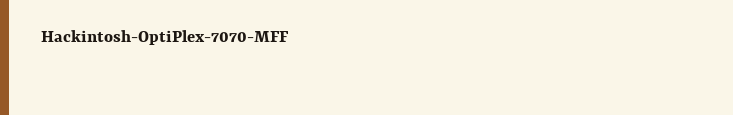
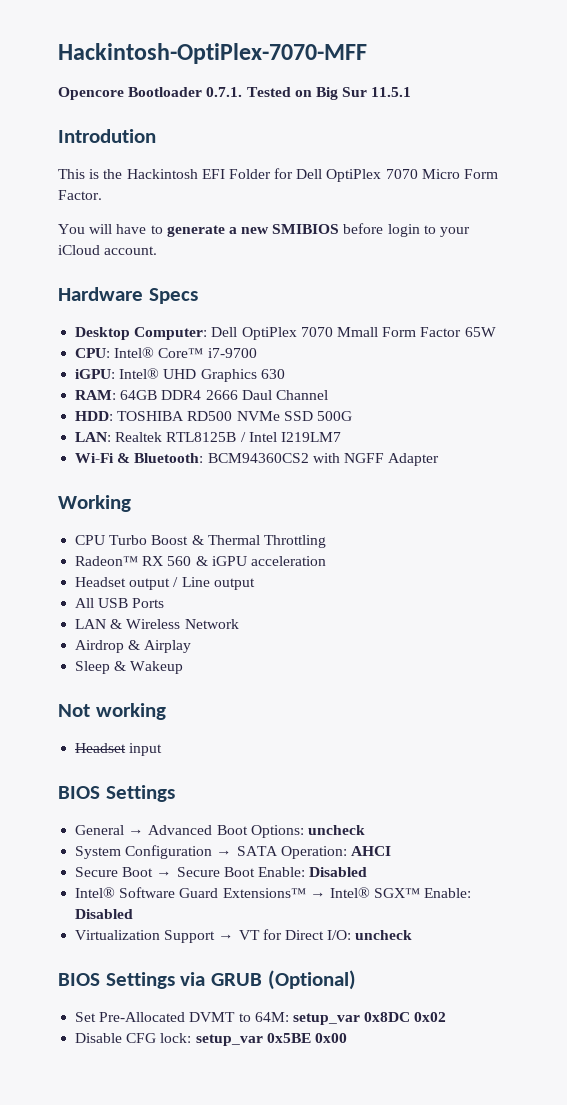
+ Opencore Bootloader 0.7.1. Tested on Big Sur 11.5.1
+ Introdution
+ This is the Hackintosh EFI Folder for Dell OptiPlex 7070 Micro Form Factor.
+ You will have to generate a new SMIBIOS before login to your iCloud account.
+ Hardware Specs
+ Desktop Computer: Dell OptiPlex 7070 Mmall Form Factor 65W
+ CPU: Intel® Core™ i7-9700
+ iGPU: Intel® UHD Graphics 630
+ RAM: 64GB DDR4 2666 Daul Channel
+ HDD: TOSHIBA RD500 NVMe SSD 500G
+ LAN: Realtek RTL8125B / Intel I219LM7
+ Wi-Fi & Bluetooth: BCM94360CS2 with NGFF Adapter
+ Working
+ CPU Turbo Boost & Thermal Throttling
+ Radeon™ RX 560 & iGPU acceleration
+ Headset output / Line output
+ All USB Ports
+ LAN & Wireless Network
+ Airdrop & Airplay
+ Sleep & Wakeup
+ Not working
+ Headset input
+ BIOS Settings
+ General → Advanced Boot Options: uncheck
+ System Configuration → SATA Operation: AHCI
+ Secure Boot → Secure Boot Enable: Disabled
+ Intel® Software Guard Extensions™ → Intel® SGX™ Enable: Disabled
+ Virtualization Support → VT for Direct I/O: uncheck
+ BIOS Settings via GRUB (Optional)
+ Set Pre-Allocated DVMT to 64M: setup_var 0x8DC 0x02
+ Disable CFG lock: setup_var 0x5BE 0x00

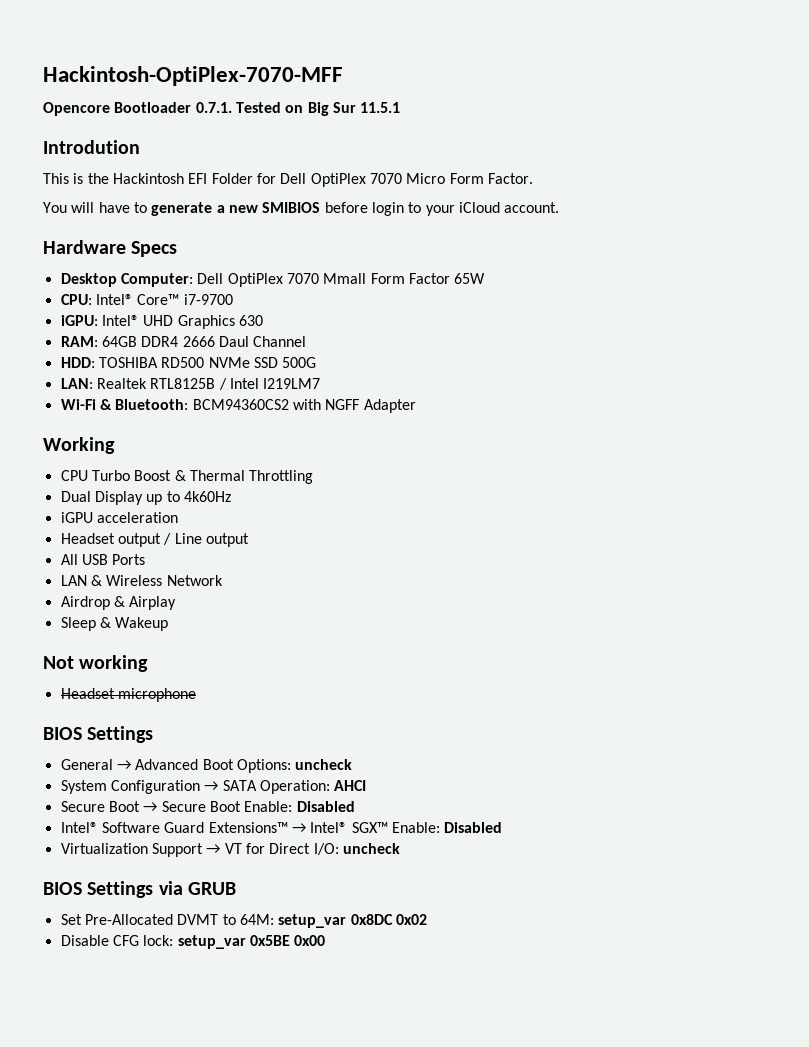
- Radeon™ RX 560 & iGPU acceleration
+ Dual Display up to 4k60Hz
+ iGPU acceleration
- Headset input
+ Headset microphone
- BIOS Settings via GRUB (Optional)
+ BIOS Settings via GRUB

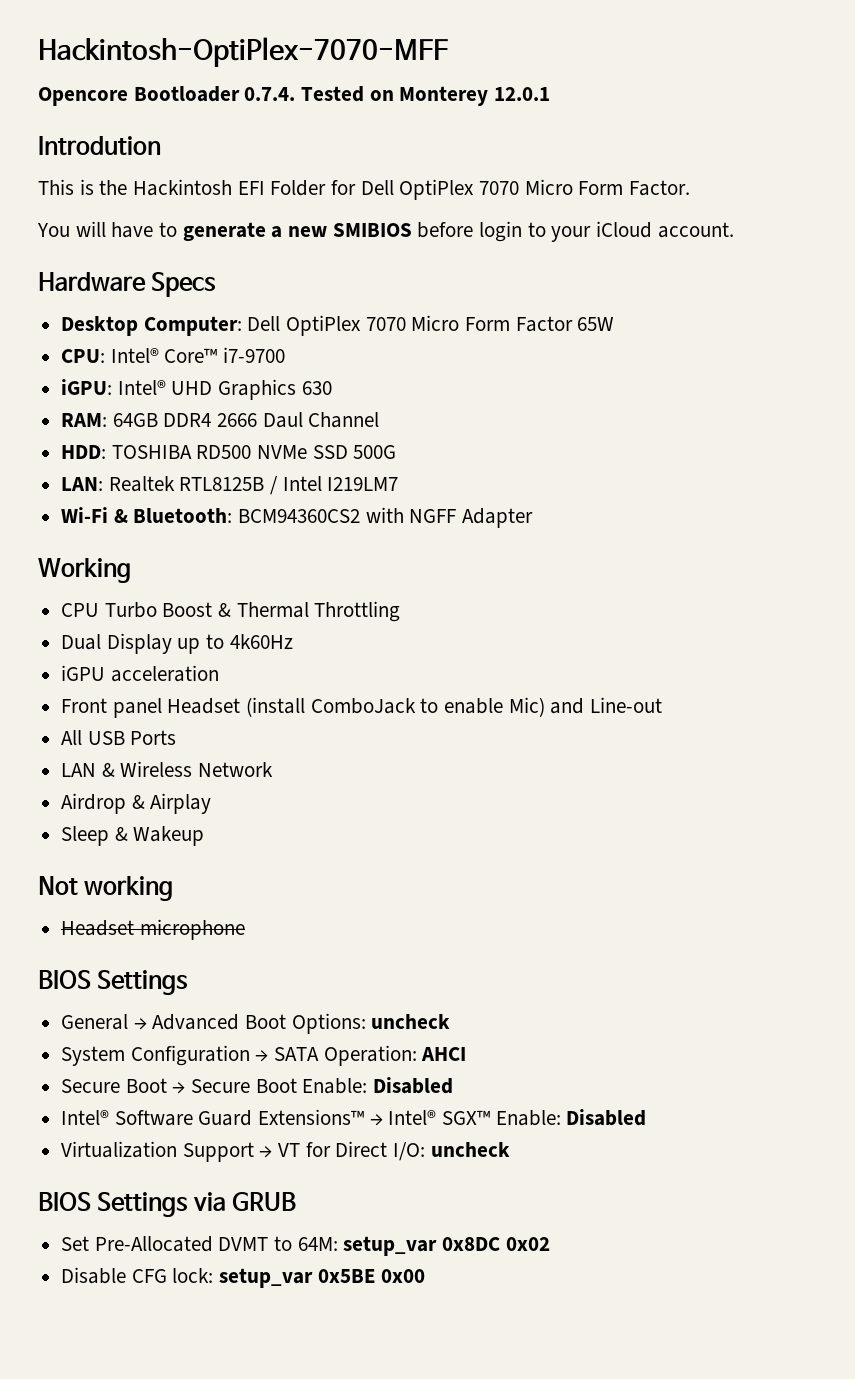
- Opencore Bootloader 0.7.1. Tested on Big Sur 11.5.1
+ Opencore Bootloader 0.7.4. Tested on Monterey 12.0.1
- Desktop Computer: Dell OptiPlex 7070 Mmall Form Factor 65W
+ Desktop Computer: Dell OptiPlex 7070 Micro Form Factor 65W
- Headset output / Line output
+ Front panel Headset (install ComboJack to enable Mic) and Line-out

